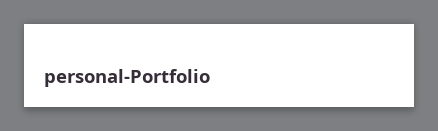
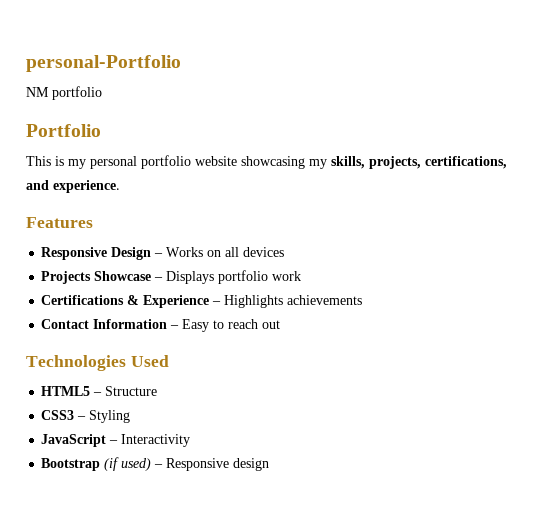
+ NM portfolio
+ Portfolio
+ This is my personal portfolio website showcasing my skills, projects, certifications, and experience.
+ Features
+ Responsive Design – Works on all devices
+ Projects Showcase – Displays portfolio work
+ Certifications & Experience – Highlights achievements
+ Contact Information – Easy to reach out
+ Technologies Used
+ HTML5 – Structure
+ CSS3 – Styling
+ JavaScript – Interactivity
+ Bootstrap (if used) – Responsive design

